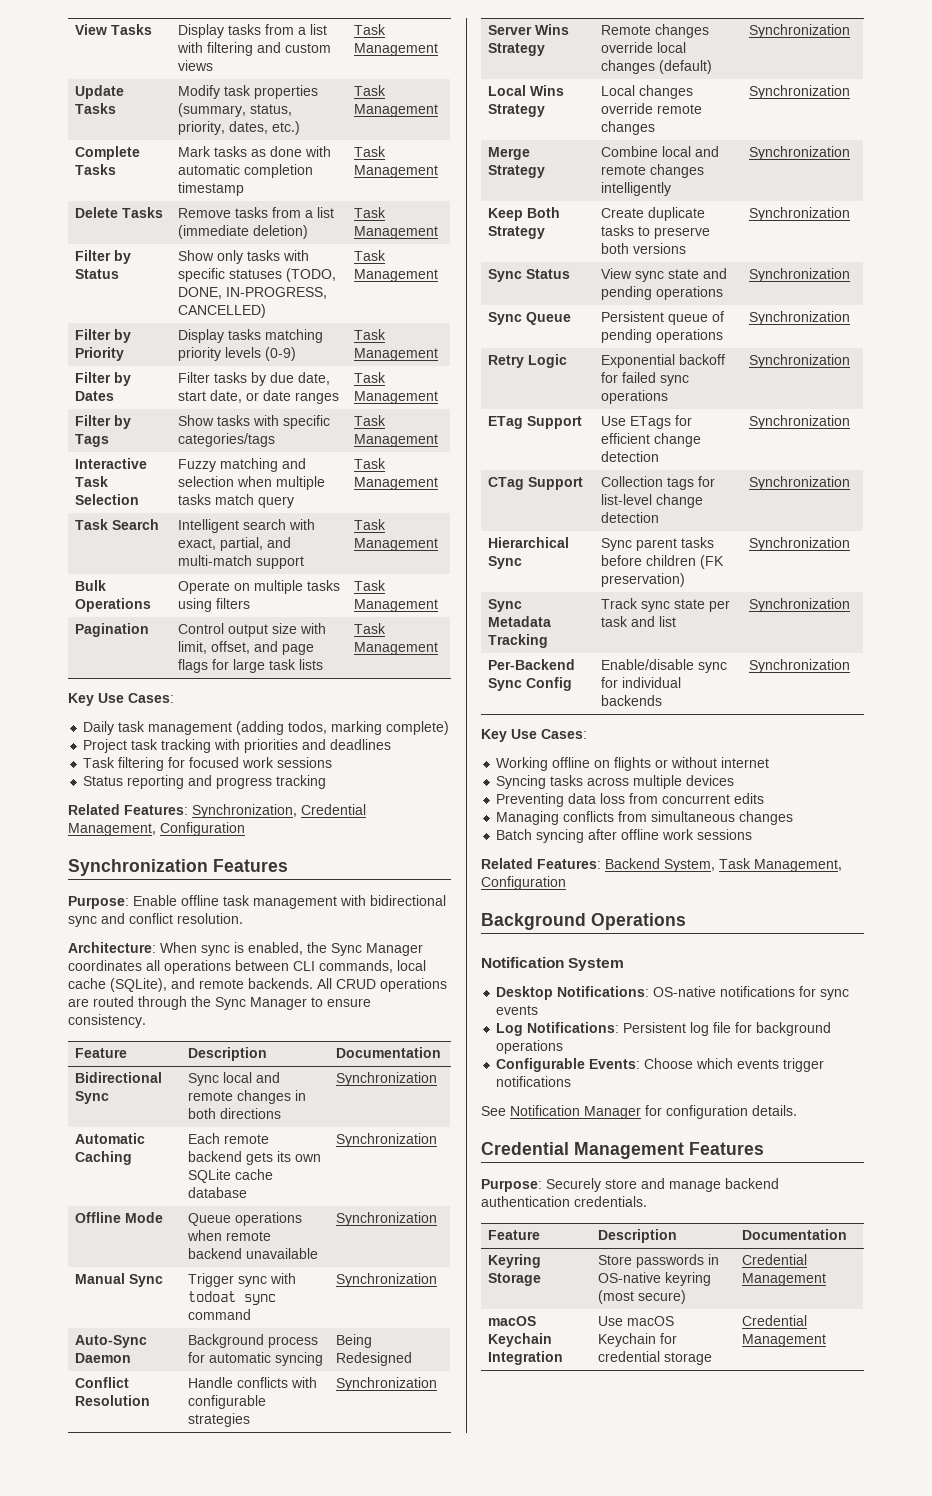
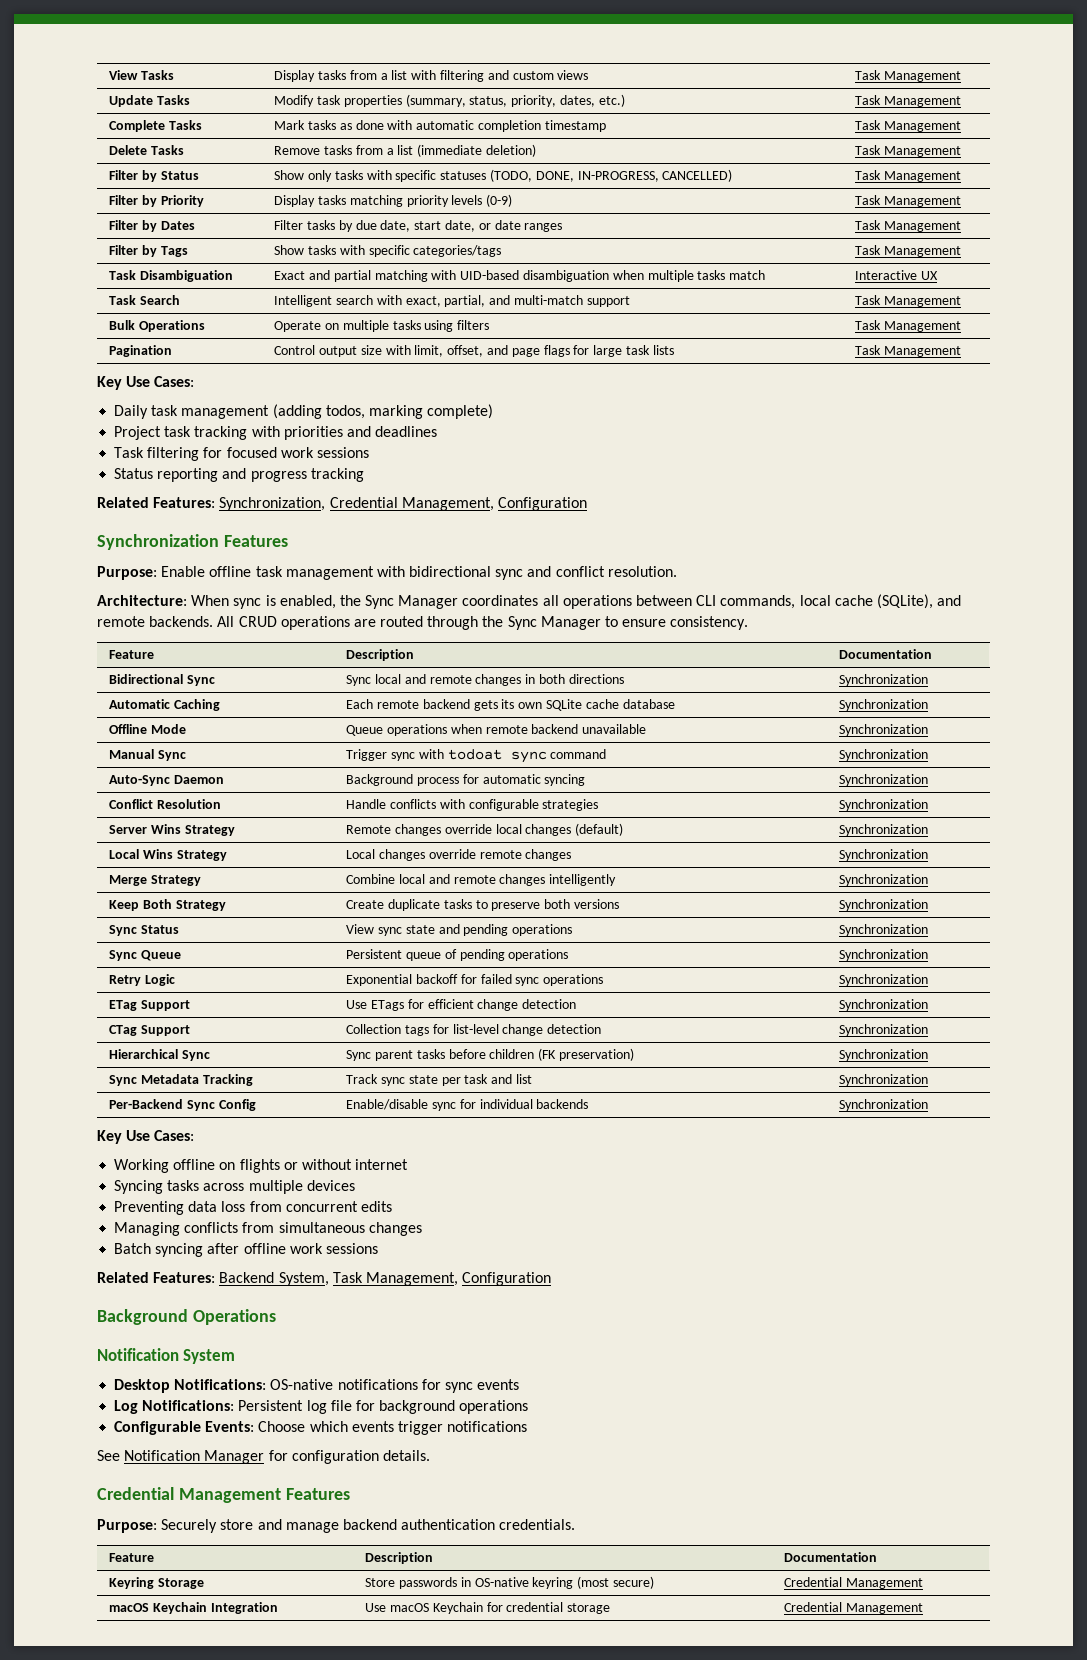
- Interactive Task Selection | Fuzzy matching and selection when multiple tasks match query | Task Management
+ Task Disambiguation | Exact and partial matching with UID-based disambiguation when multiple tasks match | Interactive UX
- Auto-Sync Daemon | Background process for automatic syncing | Being Redesigned
+ Auto-Sync Daemon | Background process for automatic syncing | Synchronization

